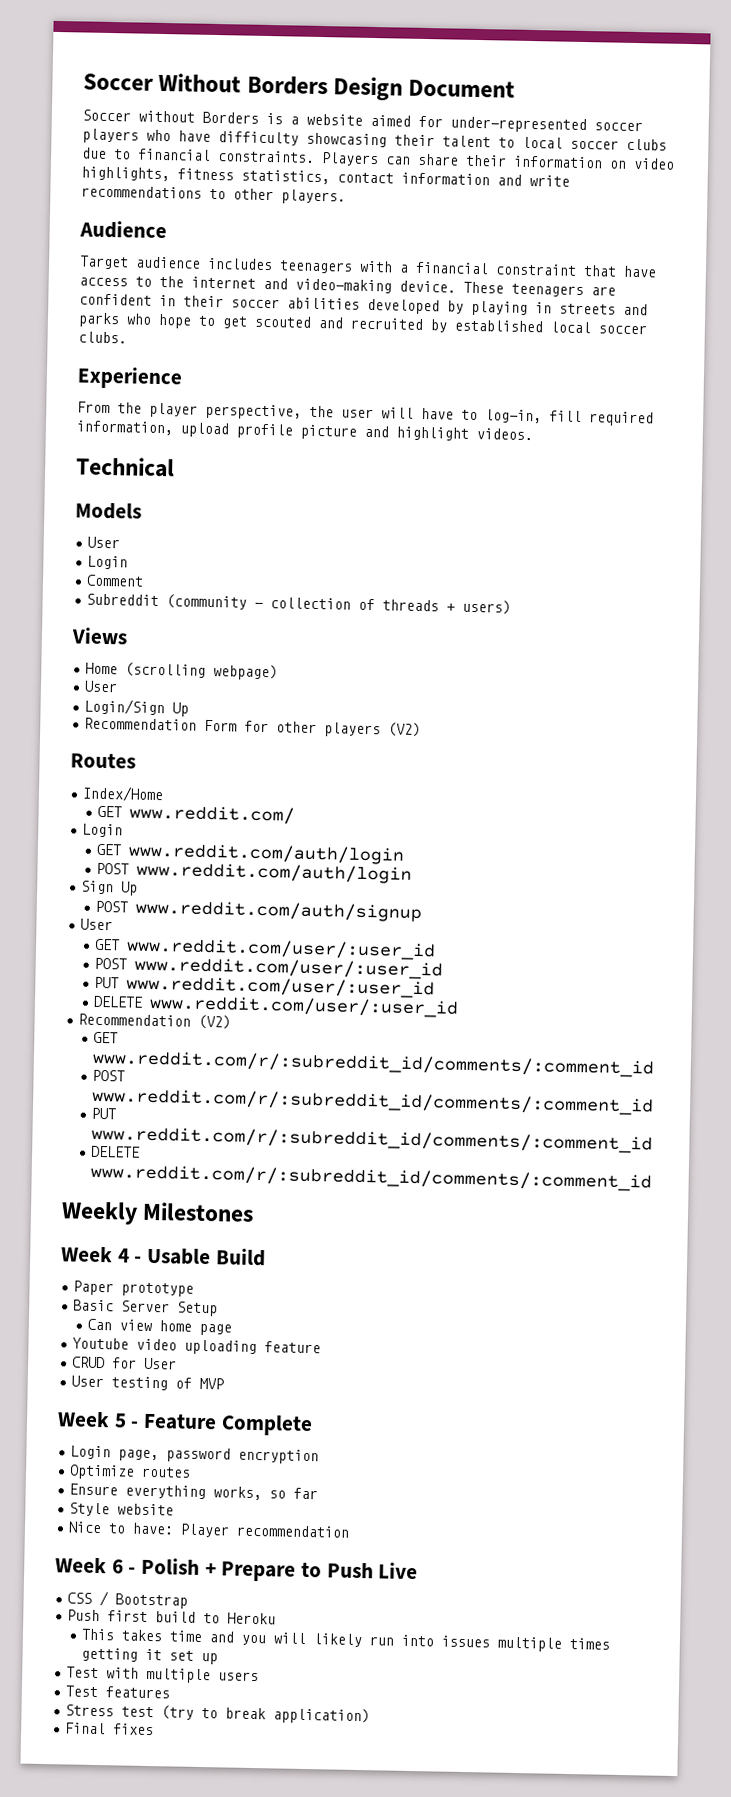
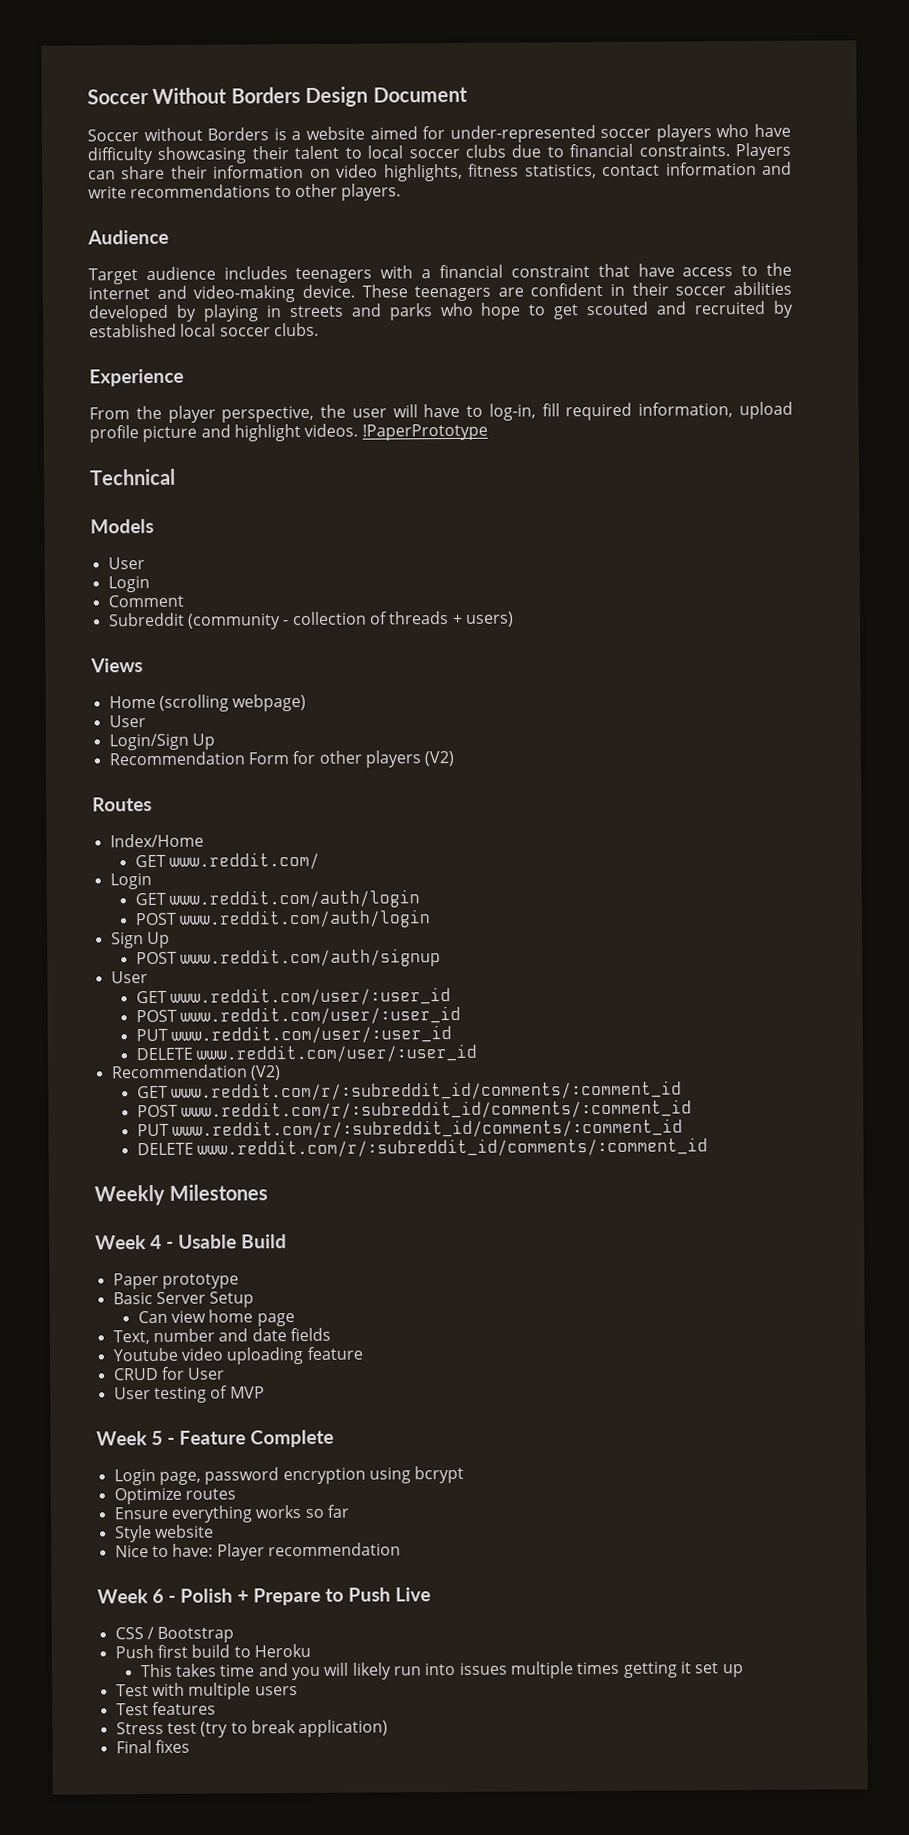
+ !PaperPrototype
+ Text, number and date fields
- Login page, password encryption
+ Login page, password encryption using bcrypt
- Ensure everything works, so far
+ Ensure everything works so far

